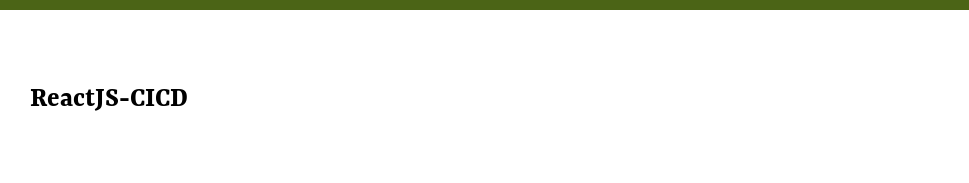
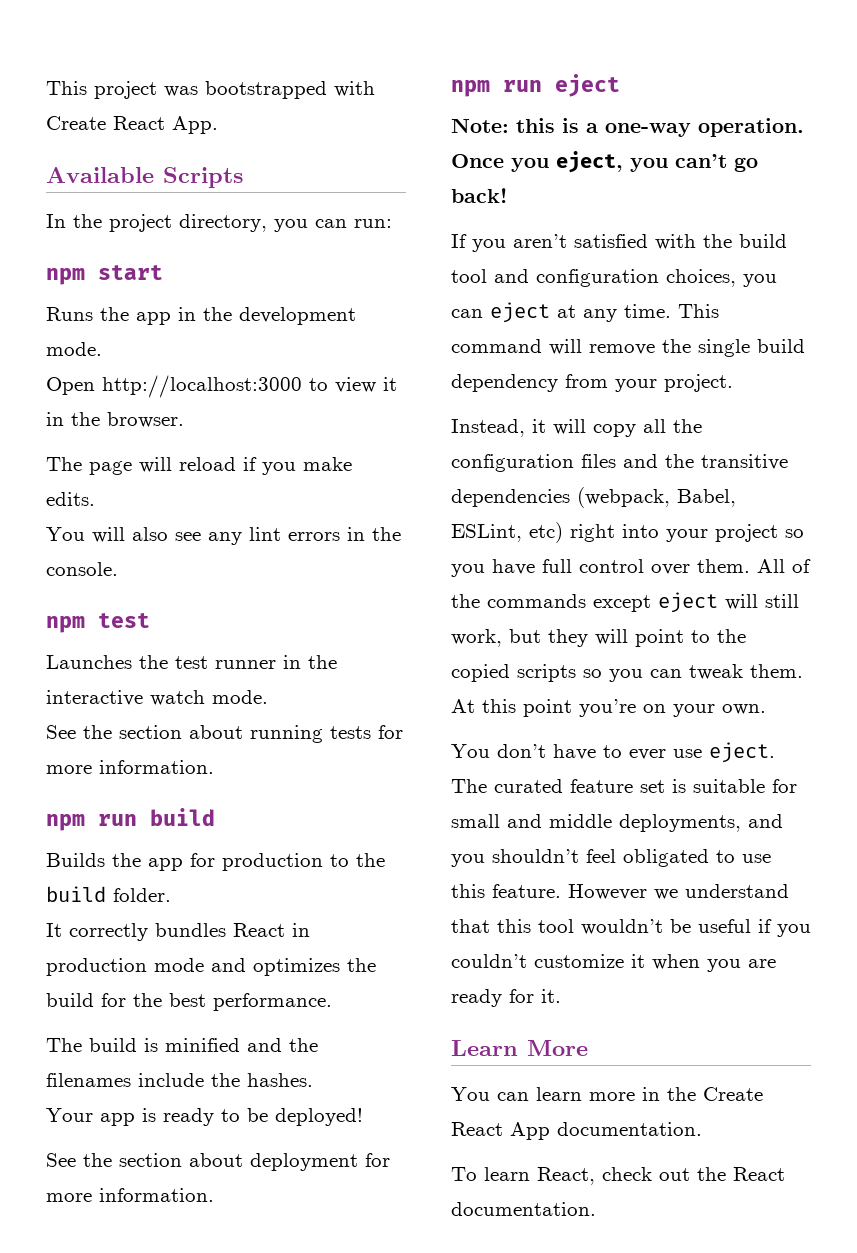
- ReactJS-CICD
+ This project was bootstrapped with Create React App.
+ Available Scripts
+ In the project directory, you can run:
+ npm start
+ Runs the app in the development mode.
+ Open http://localhost:3000 to view it in the browser.
+ The page will reload if you make edits.
+ You will also see any lint errors in the console.
+ npm test
+ Launches the test runner in the interactive watch mode.
+ See the section about running tests for more information.
+ npm run build
+ Builds the app for production to the build folder.
+ It correctly bundles React in production mode and optimizes the build for the best performance.
+ The build is minified and the filenames include the hashes.
+ Your app is ready to be deployed!
+ See the section about deployment for more information.
+ npm run eject
+ Note: this is a one-way operation. Once you eject, you can’t go back!
+ If you aren’t satisfied with the build tool and configuration choices, you can eject at any time. This command will remove the single build dependency from your project.
+ Instead, it will copy all the configuration files and the transitive dependencies (webpack, Babel, ESLint, etc) right into your project so you have full control over them. All of the commands except eject will still work, but they will point to the copied scripts so you can tweak them. At this point you’re on your own.
+ You don’t have to ever use eject. The curated feature set is suitable for small and middle deployments, and you shouldn’t feel obligated to use this feature. However we understand that this tool wouldn’t be useful if you couldn’t customize it when you are ready for it.
+ Learn More
+ You can learn more in the Create React App documentation.
+ To learn React, check out the React documentation.

